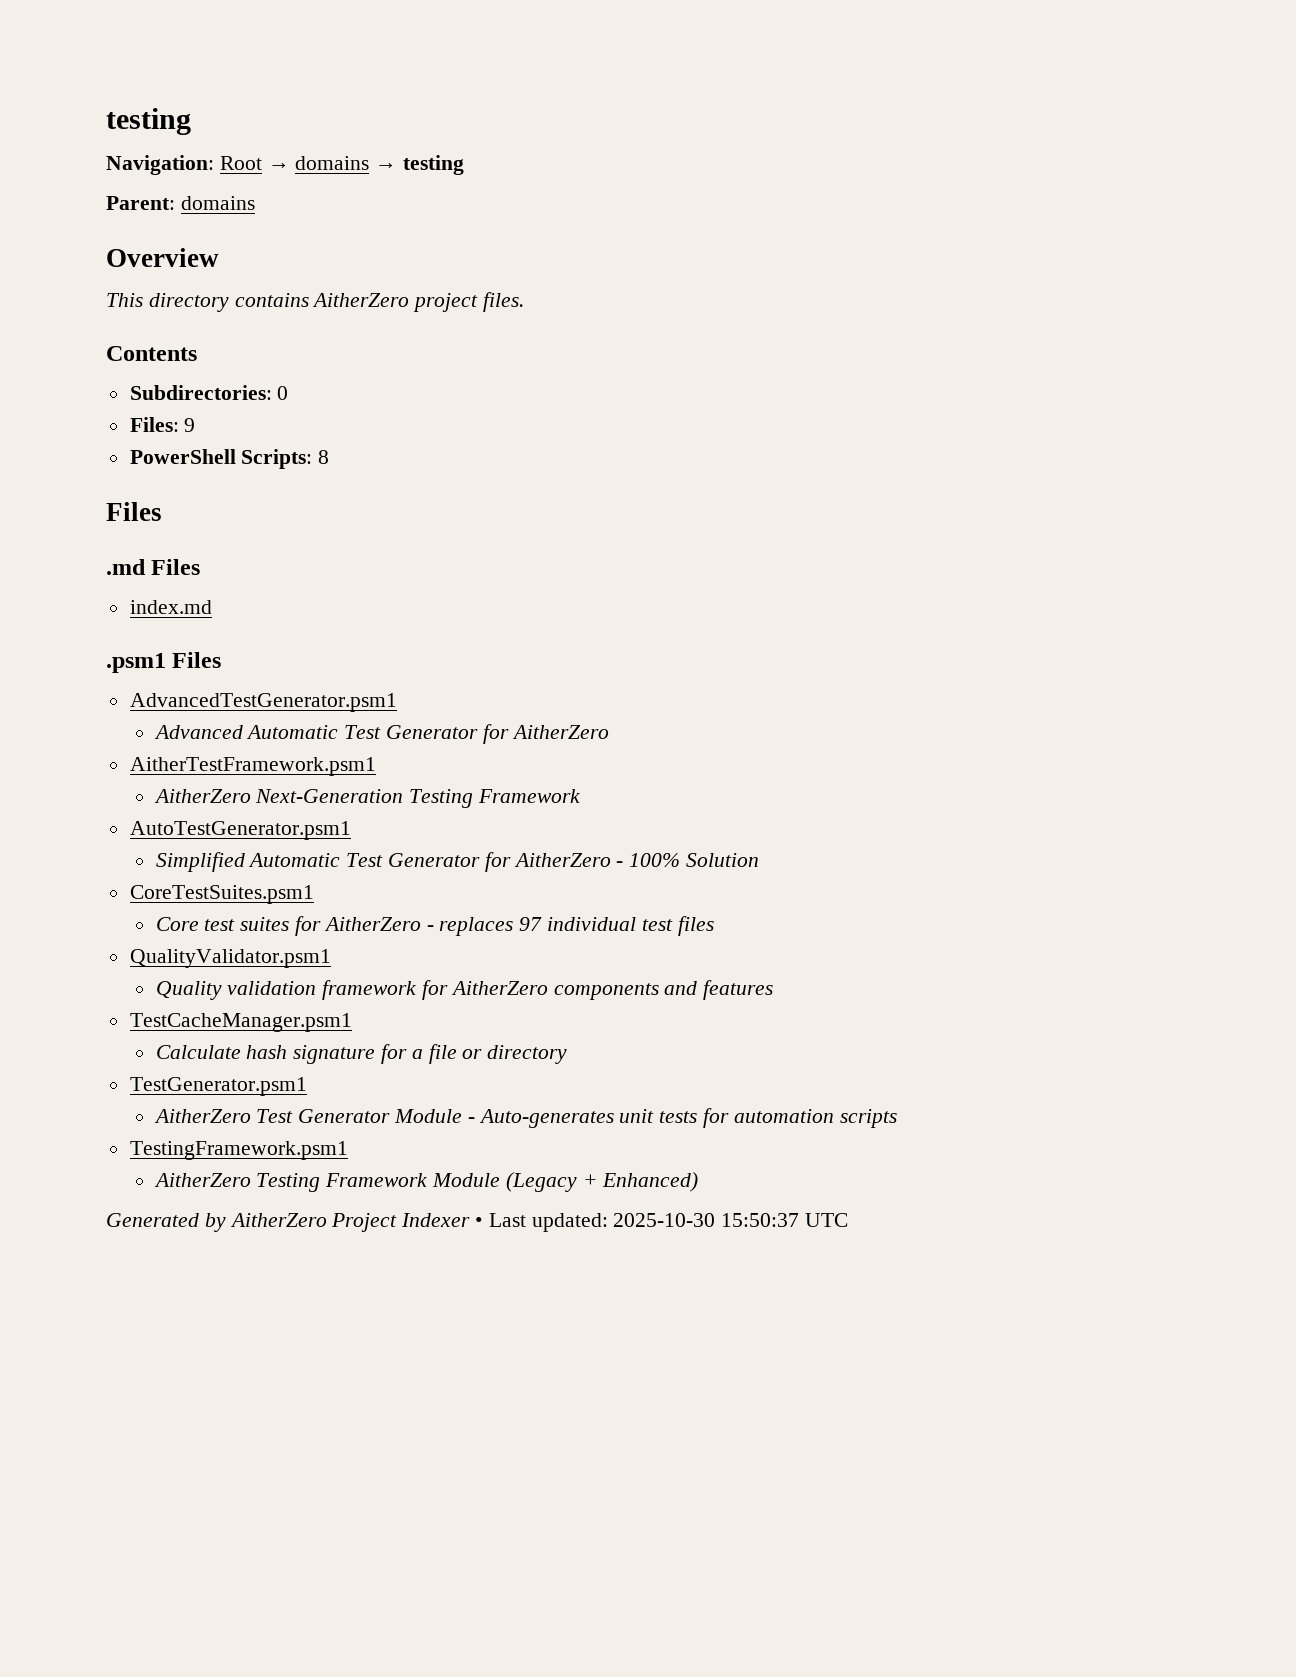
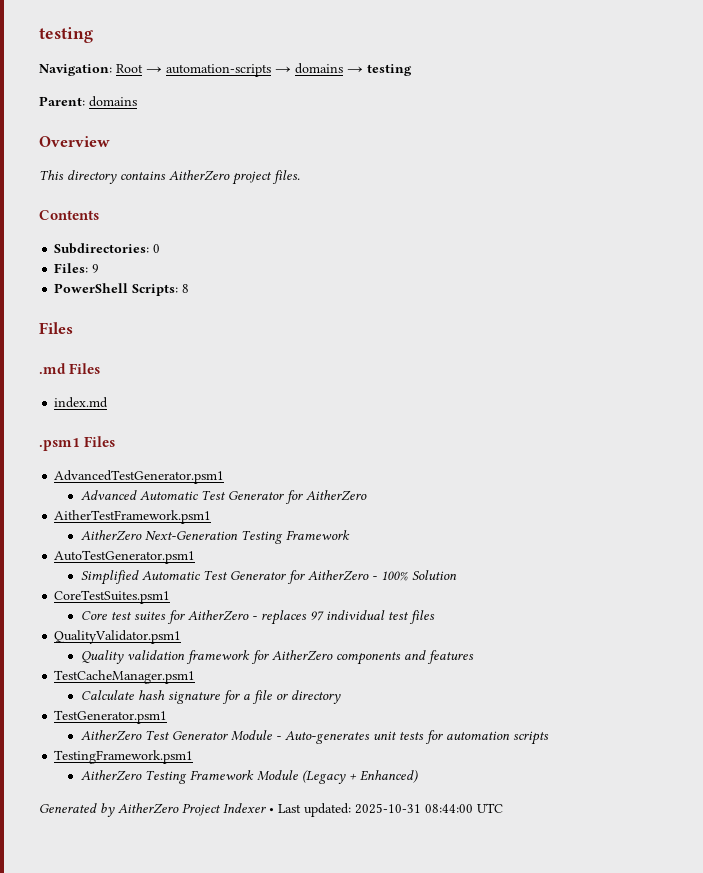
- Navigation: Root → domains → testing
+ Navigation: Root → automation-scripts → domains → testing
- Generated by AitherZero Project Indexer • Last updated: 2025-10-30 15:50:37 UTC
+ Generated by AitherZero Project Indexer • Last updated: 2025-10-31 08:44:00 UTC

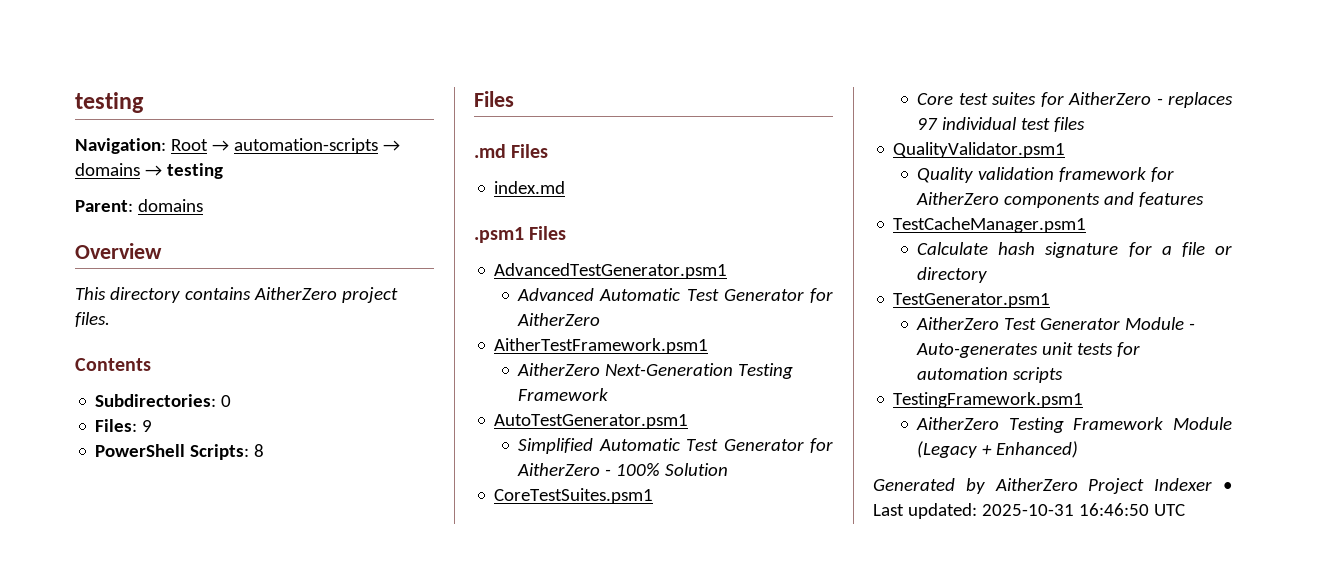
- Generated by AitherZero Project Indexer • Last updated: 2025-10-31 08:44:00 UTC
+ Generated by AitherZero Project Indexer • Last updated: 2025-10-31 16:46:50 UTC

